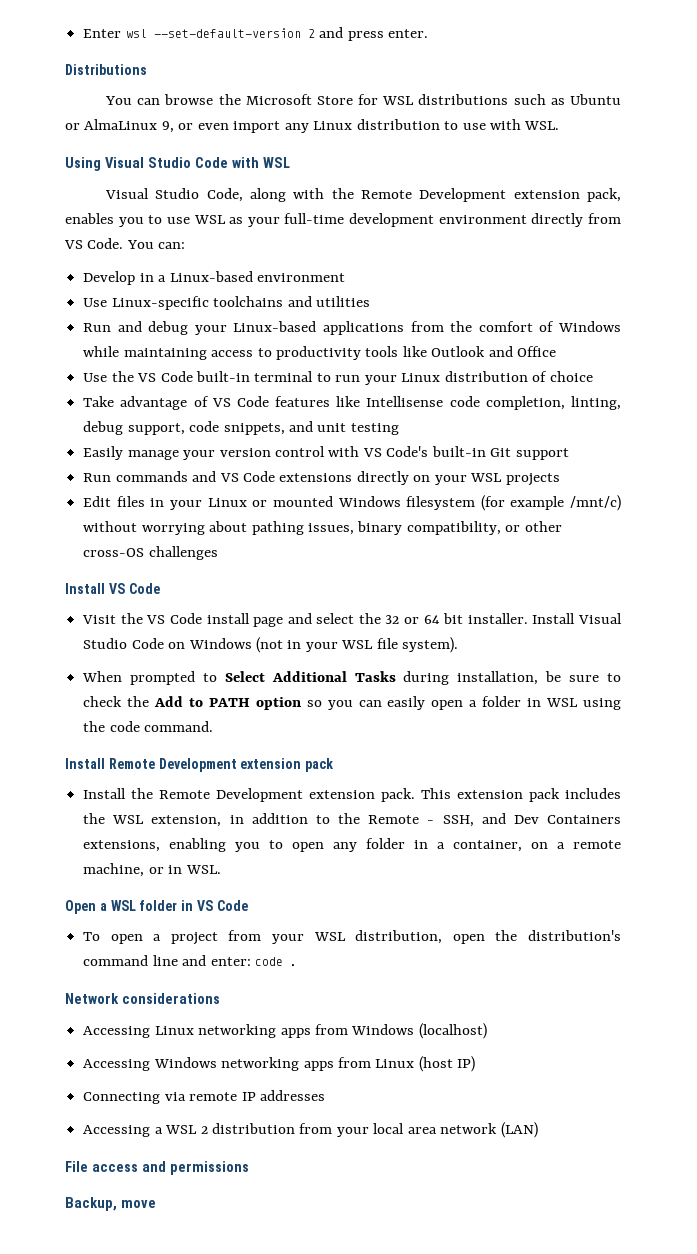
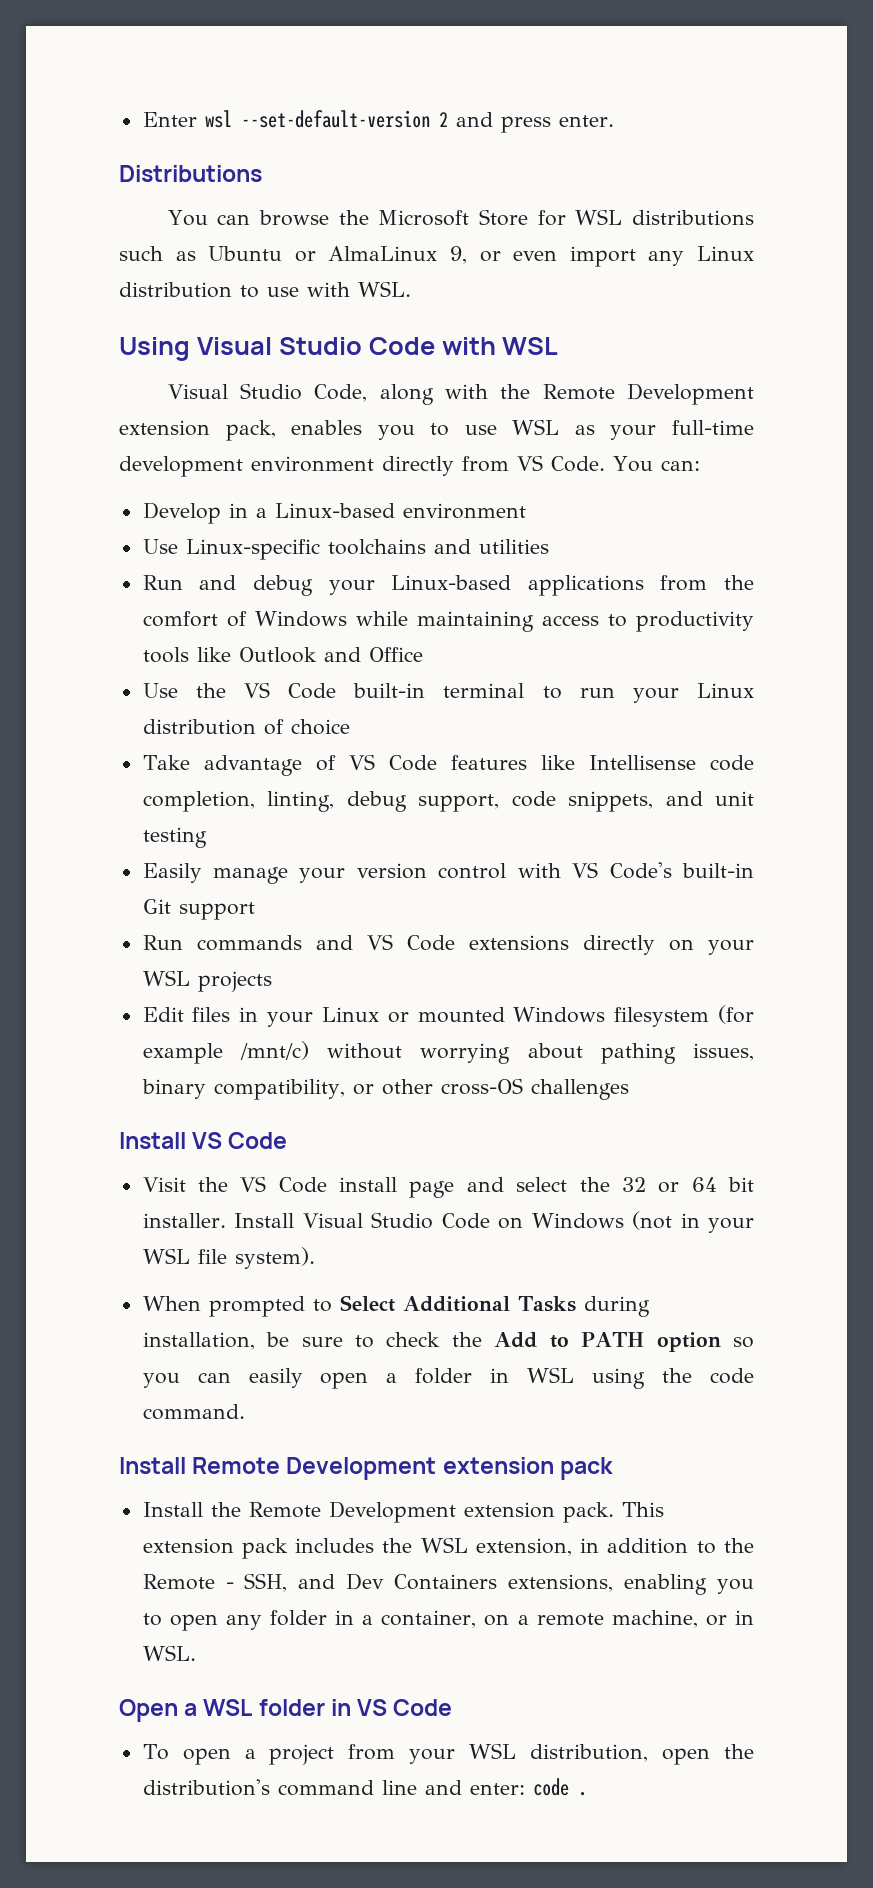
- Network considerations
- Accessing Linux networking apps from Windows (localhost)
- Accessing Windows networking apps from Linux (host IP)
- Connecting via remote IP addresses
- Accessing a WSL 2 distribution from your local area network (LAN)
- File access and permissions
- Backup, move

